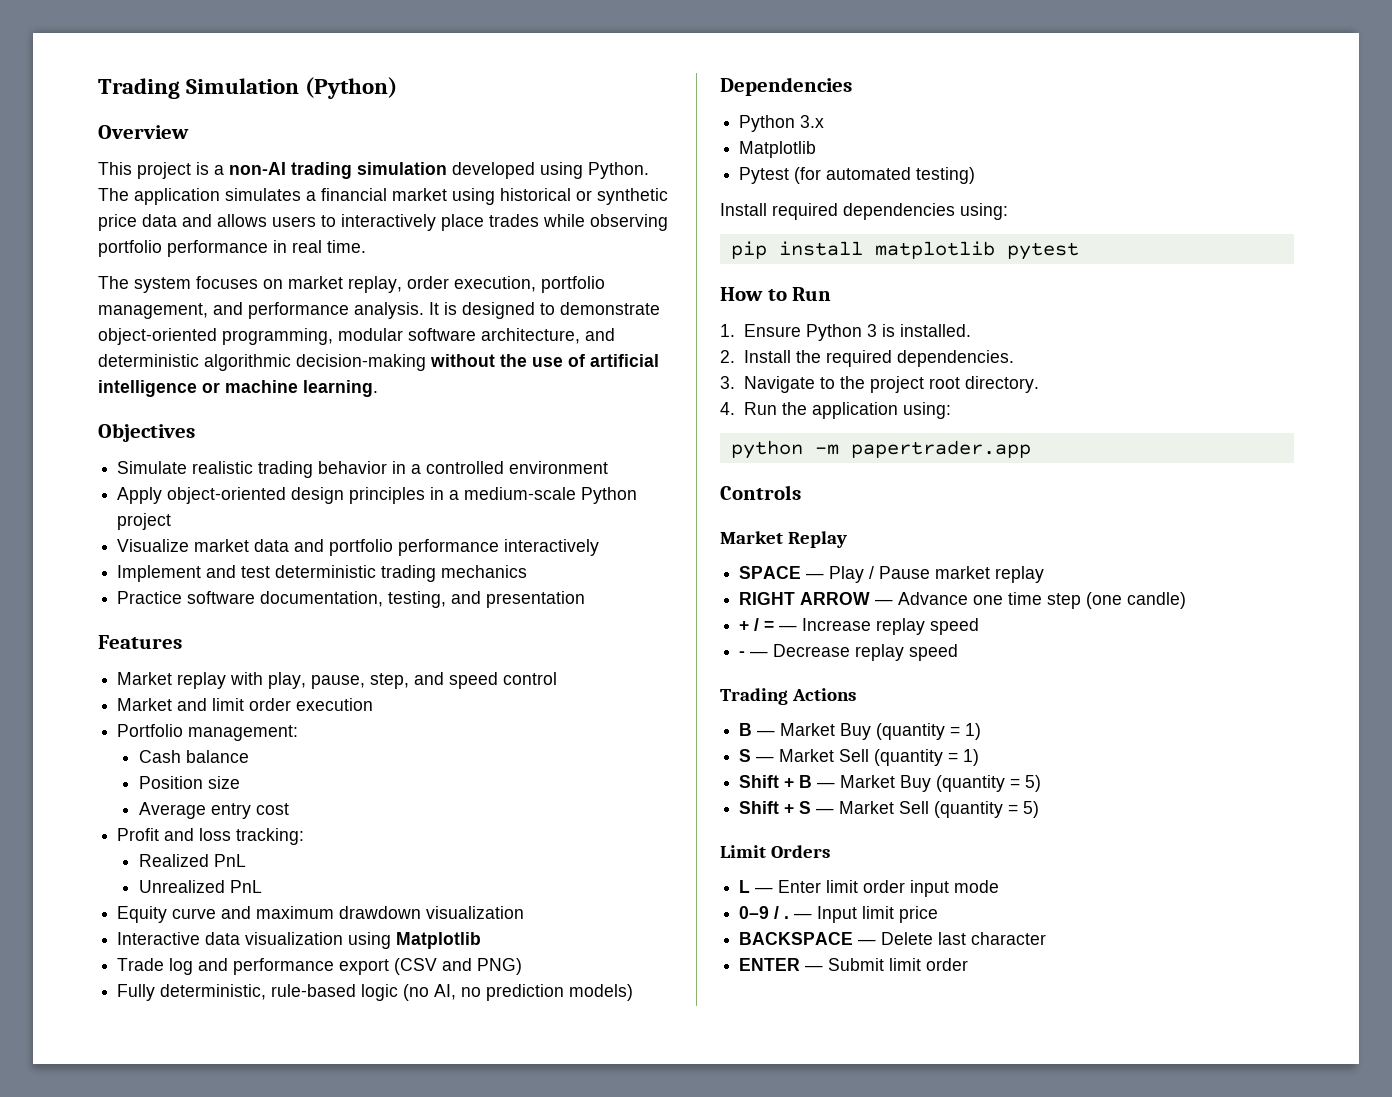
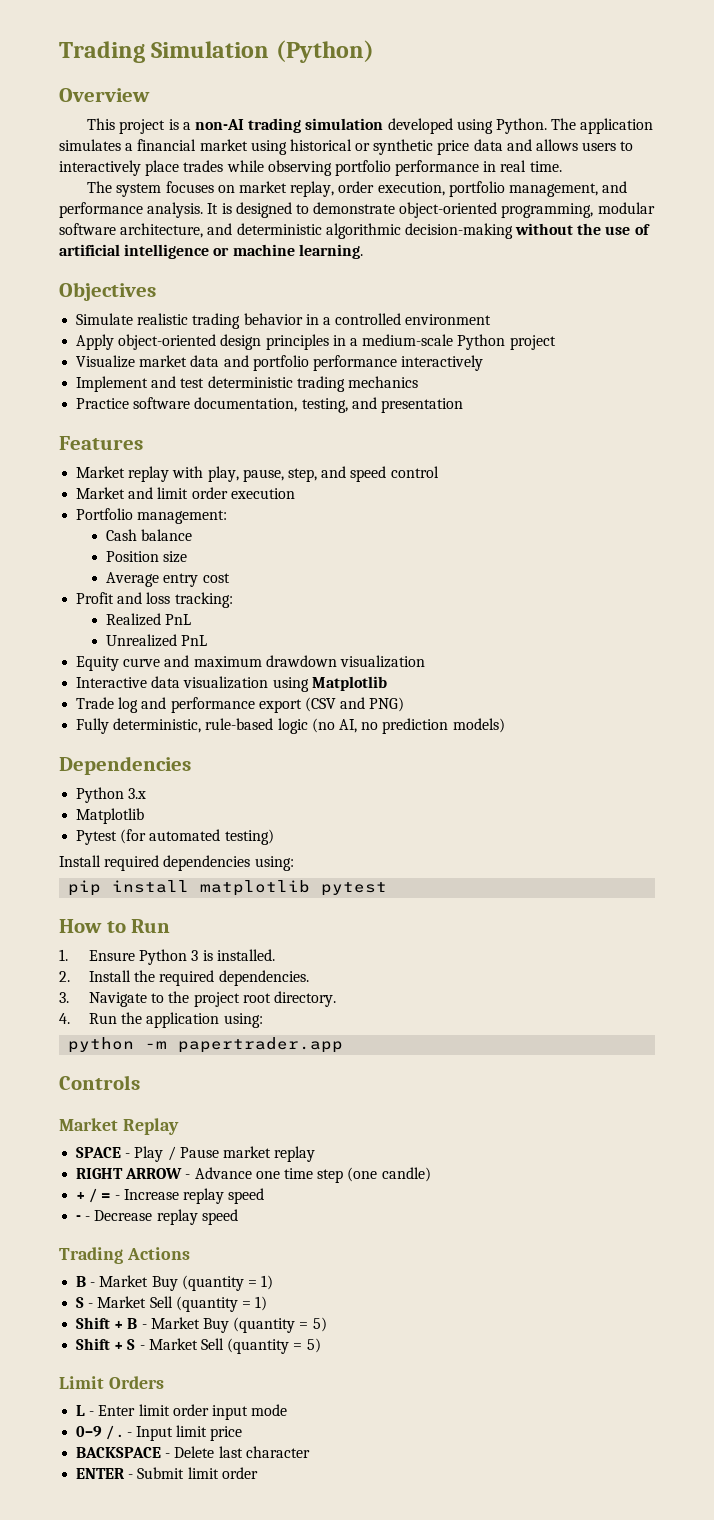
- SPACE — Play / Pause market replay
+ SPACE - Play / Pause market replay
- RIGHT ARROW — Advance one time step (one candle)
+ RIGHT ARROW - Advance one time step (one candle)
- + / = — Increase replay speed
+ + / = - Increase replay speed
- - — Decrease replay speed
+ - - Decrease replay speed
- B — Market Buy (quantity = 1)
+ B - Market Buy (quantity = 1)
- S — Market Sell (quantity = 1)
+ S - Market Sell (quantity = 1)
- Shift + B — Market Buy (quantity = 5)
+ Shift + B - Market Buy (quantity = 5)
- Shift + S — Market Sell (quantity = 5)
+ Shift + S - Market Sell (quantity = 5)
- L — Enter limit order input mode
+ L - Enter limit order input mode
- — Input limit price
+ - Input limit price
- BACKSPACE — Delete last character
+ BACKSPACE - Delete last character
- ENTER — Submit limit order
+ ENTER - Submit limit order

